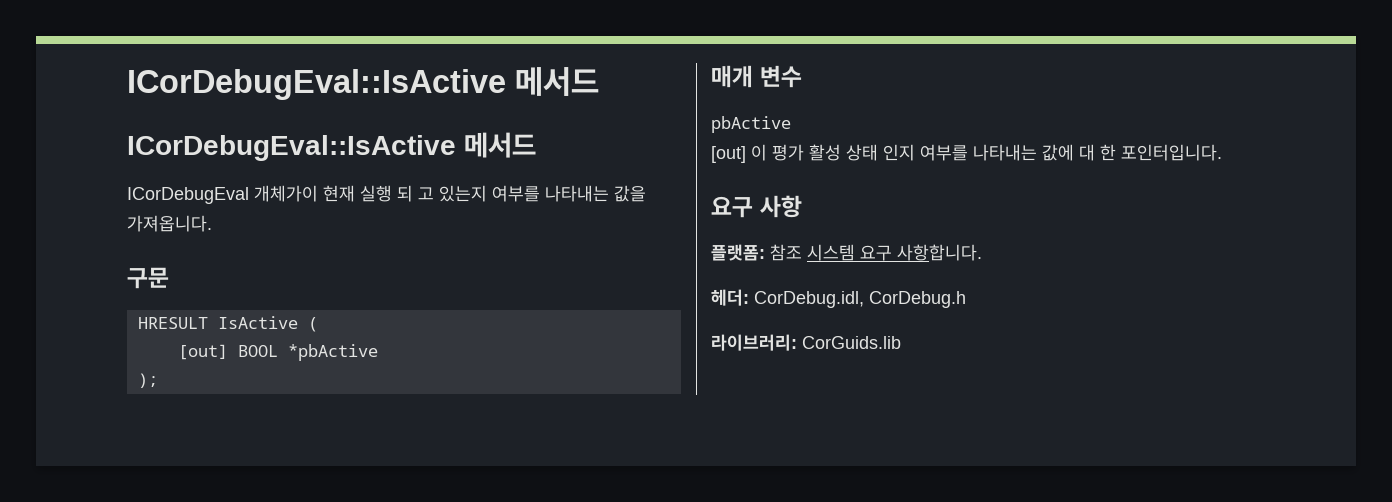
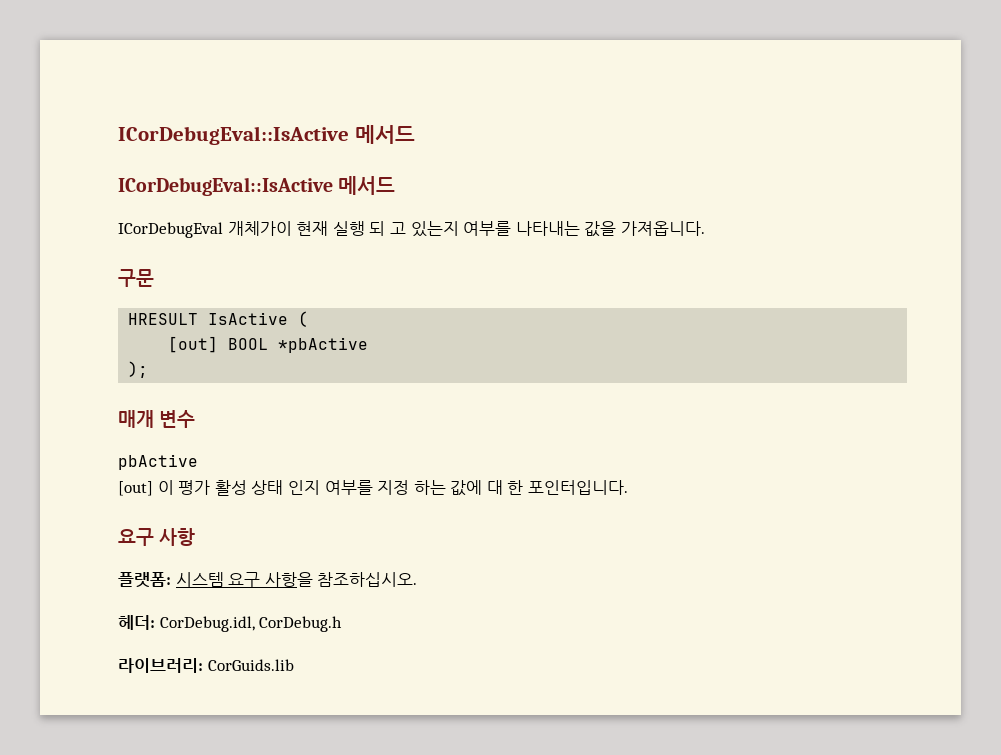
- [out] 이 평가 활성 상태 인지 여부를 나타내는 값에 대 한 포인터입니다.
+ [out] 이 평가 활성 상태 인지 여부를 지정 하는 값에 대 한 포인터입니다.
- 플랫폼: 참조 시스템 요구 사항합니다.
+ 플랫폼: 시스템 요구 사항을 참조하십시오.

